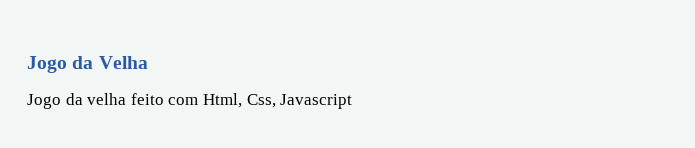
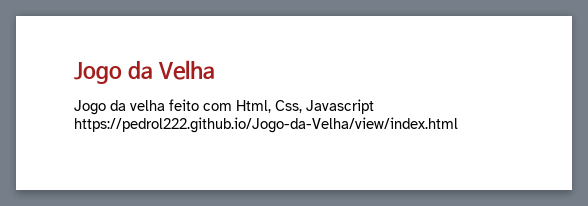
- Jogo da velha feito com Html, Css, Javascript
+ Jogo da velha feito com Html, Css, Javascript https://pedrol222.github.io/Jogo-da-Velha/view/index.html

